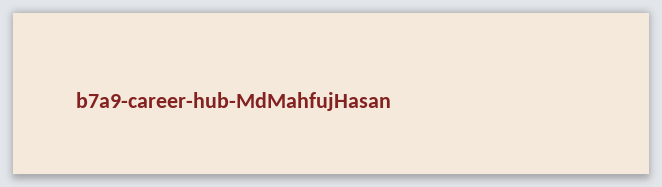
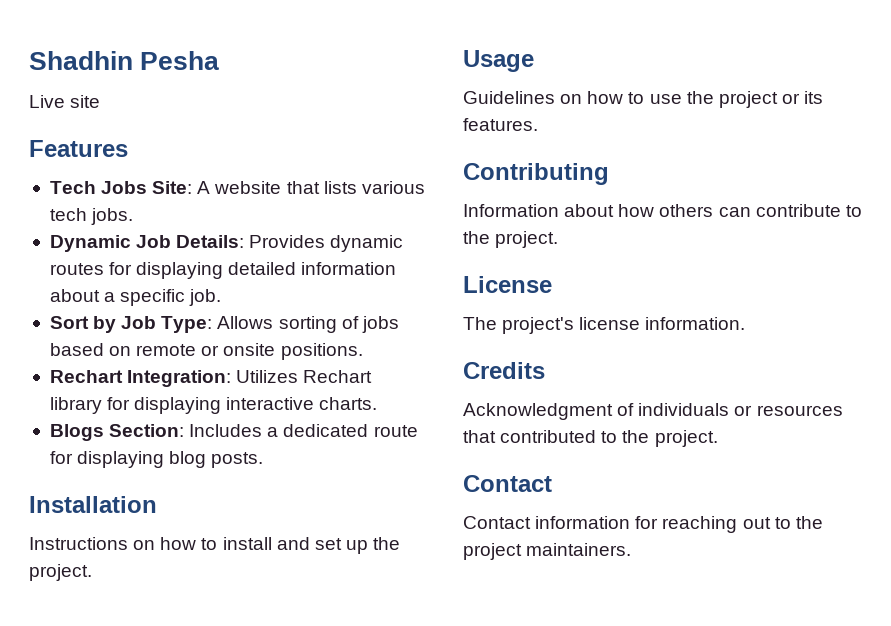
- b7a9-career-hub-MdMahfujHasan
+ Shadhin Pesha
+ Live site
+ Features
+ Tech Jobs Site: A website that lists various tech jobs.
+ Dynamic Job Details: Provides dynamic routes for displaying detailed information about a specific job.
+ Sort by Job Type: Allows sorting of jobs based on remote or onsite positions.
+ Rechart Integration: Utilizes Rechart library for displaying interactive charts.
+ Blogs Section: Includes a dedicated route for displaying blog posts.
+ Installation
+ Instructions on how to install and set up the project.
+ Usage
+ Guidelines on how to use the project or its features.
+ Contributing
+ Information about how others can contribute to the project.
+ License
+ The project's license information.
+ Credits
+ Acknowledgment of individuals or resources that contributed to the project.
+ Contact
+ Contact information for reaching out to the project maintainers.

